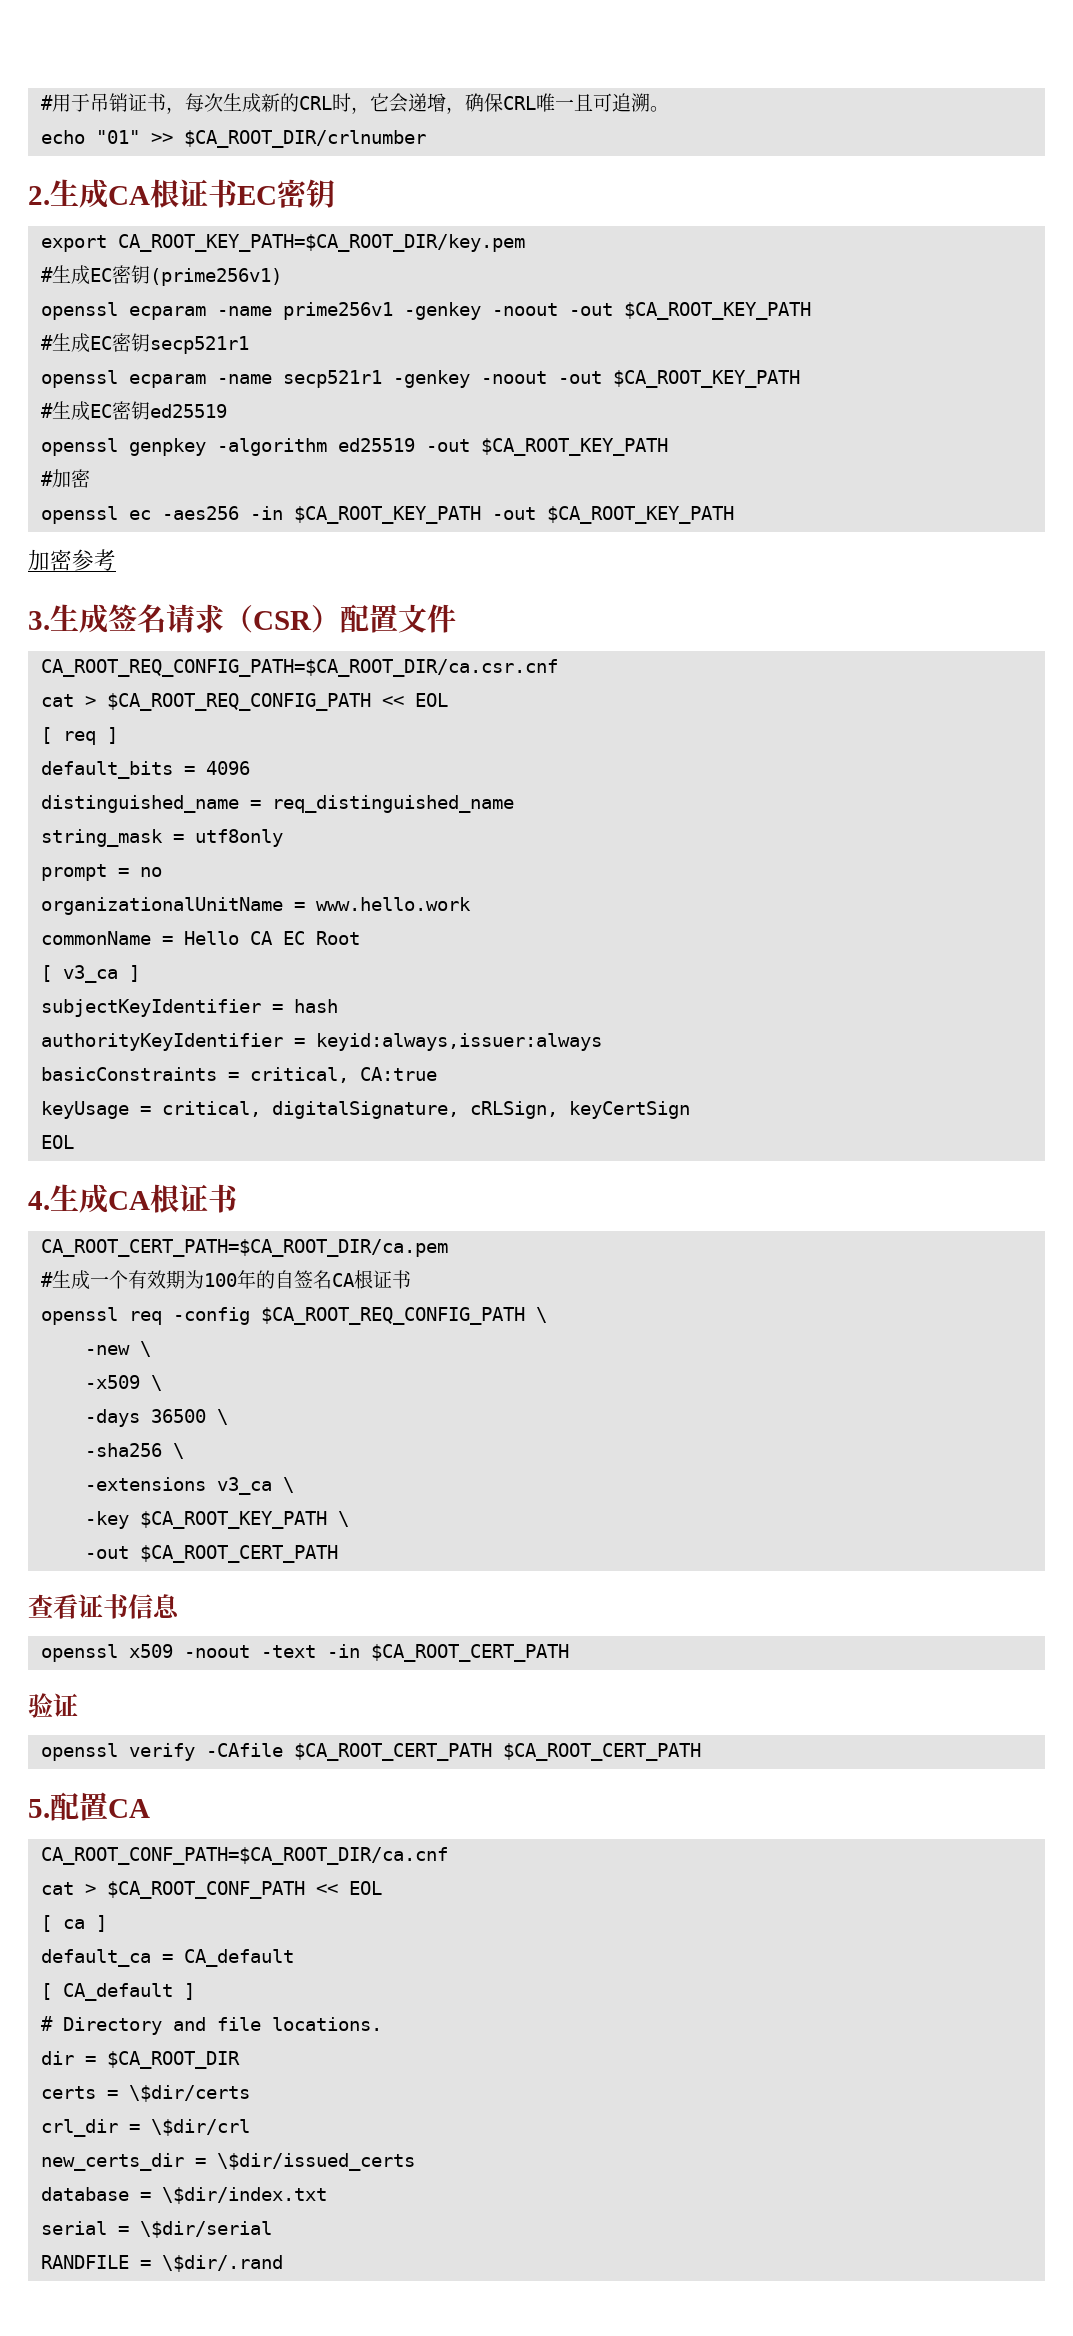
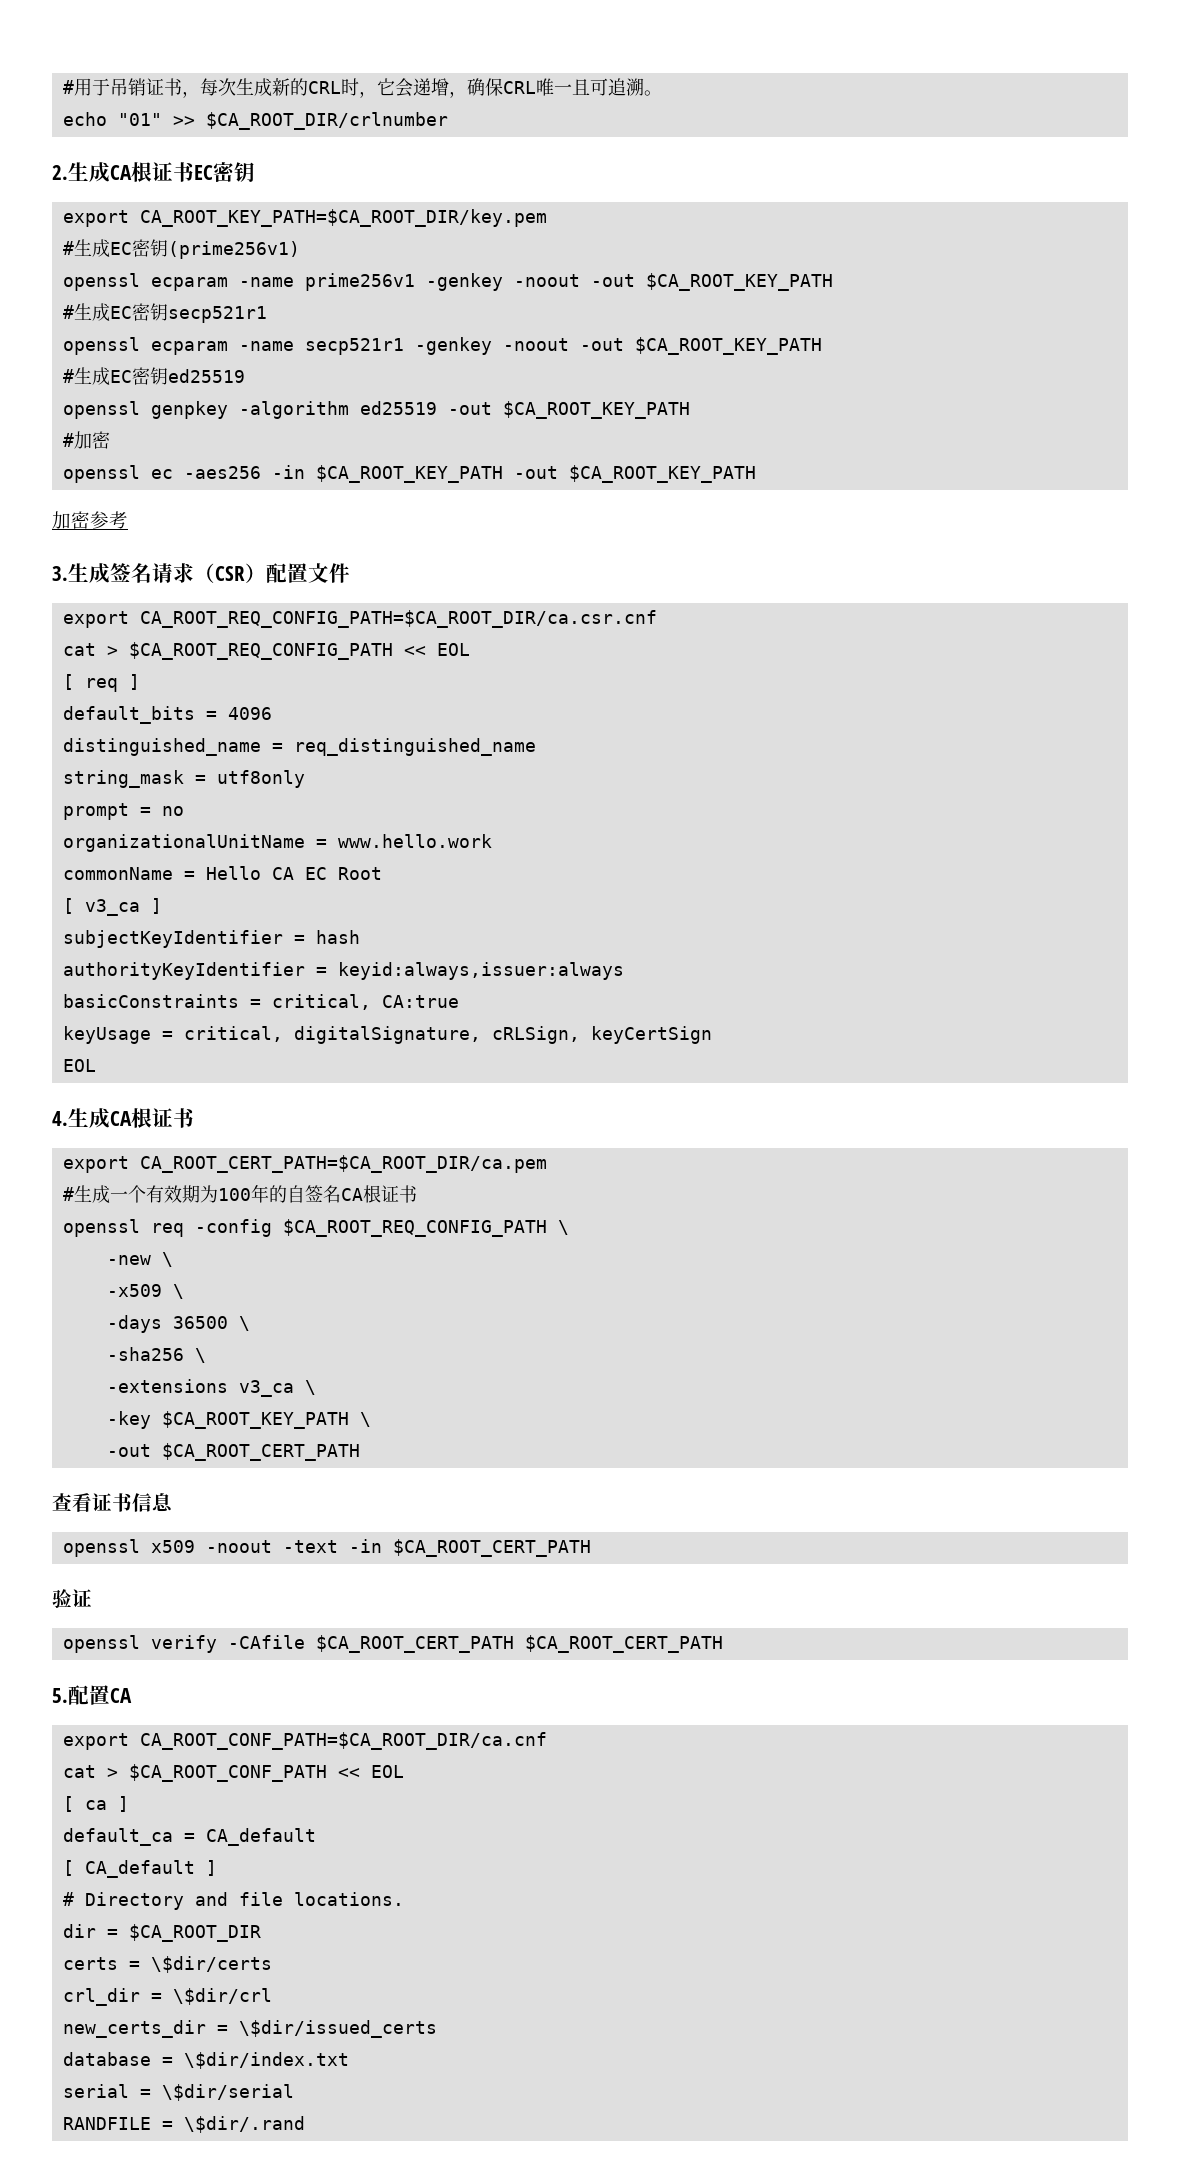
- CA_ROOT_REQ_CONFIG_PATH=$CA_ROOT_DIR/ca.csr.cnf
+ export CA_ROOT_REQ_CONFIG_PATH=$CA_ROOT_DIR/ca.csr.cnf
- CA_ROOT_CERT_PATH=$CA_ROOT_DIR/ca.pem
+ export CA_ROOT_CERT_PATH=$CA_ROOT_DIR/ca.pem
- CA_ROOT_CONF_PATH=$CA_ROOT_DIR/ca.cnf
+ export CA_ROOT_CONF_PATH=$CA_ROOT_DIR/ca.cnf

